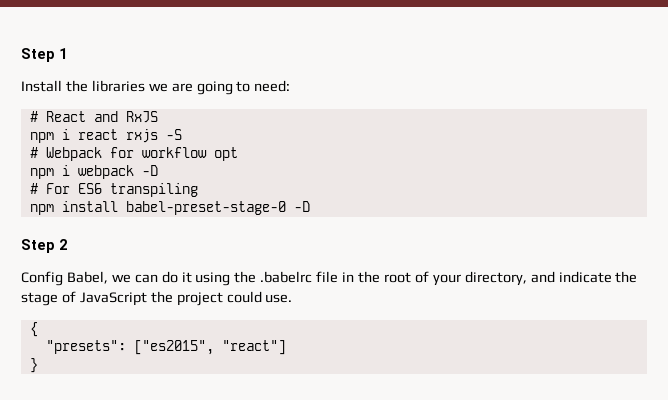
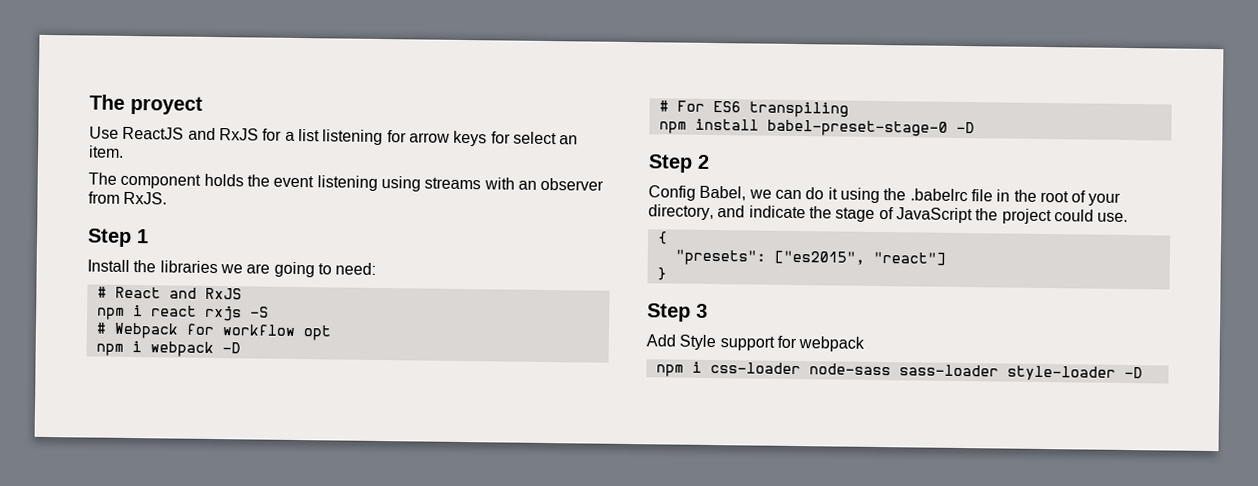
+ The proyect
+ Use ReactJS and RxJS for a list listening for arrow keys for select an item.
+ The component holds the event listening using streams with an observer from RxJS.
+ Step 3
+ Add Style support for webpack
+ npm i css-loader node-sass sass-loader style-loader -D

